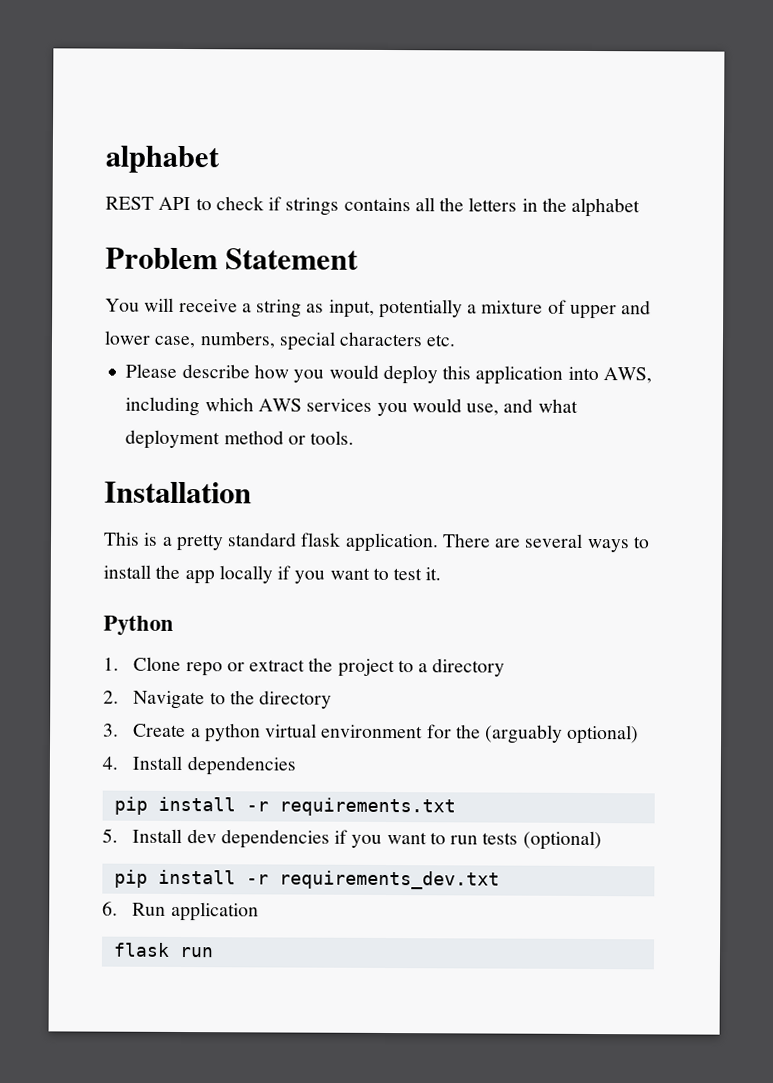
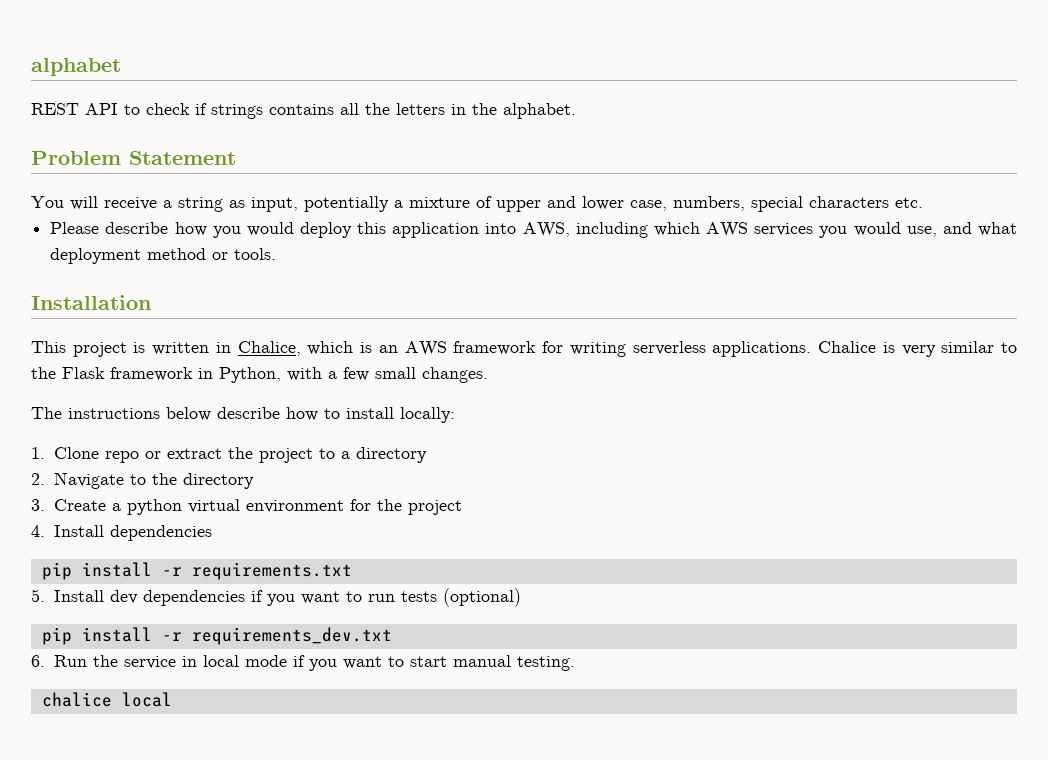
- REST API to check if strings contains all the letters in the alphabet
+ REST API to check if strings contains all the letters in the alphabet.
- This is a pretty standard flask application. There are several ways to install the app locally if you want to test it.
- Python
+ This project is written in Chalice, which is an AWS framework for writing serverless applications. Chalice is very similar to the Flask framework in Python, with a few small changes.
+ The instructions below describe how to install locally:
- 3. Create a python virtual environment for the (arguably optional)
+ 3. Create a python virtual environment for the project
- 6. Run application
- flask run
+ 6. Run the service in local mode if you want to start manual testing.
+ chalice local

